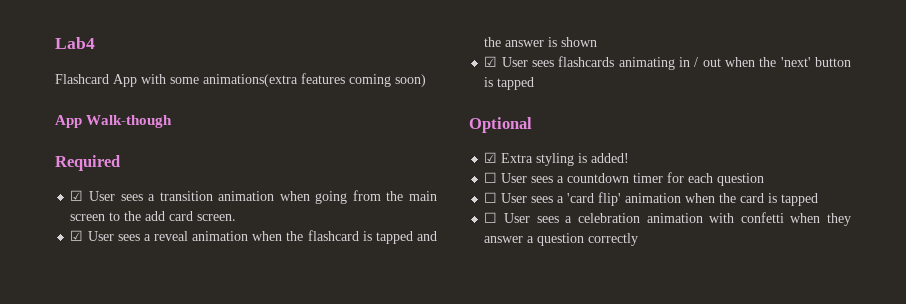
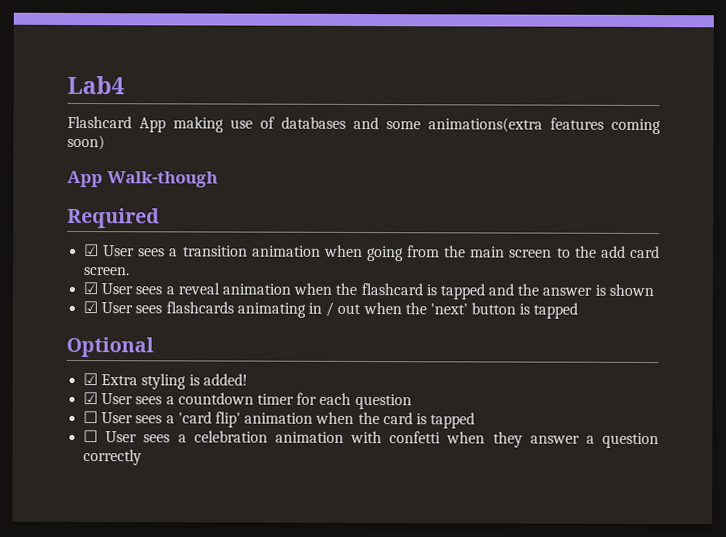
- Flashcard App with some animations(extra features coming soon)
+ Flashcard App making use of databases and some animations(extra features coming soon)
- ☐ User sees a countdown timer for each question
+ ☑ User sees a countdown timer for each question

